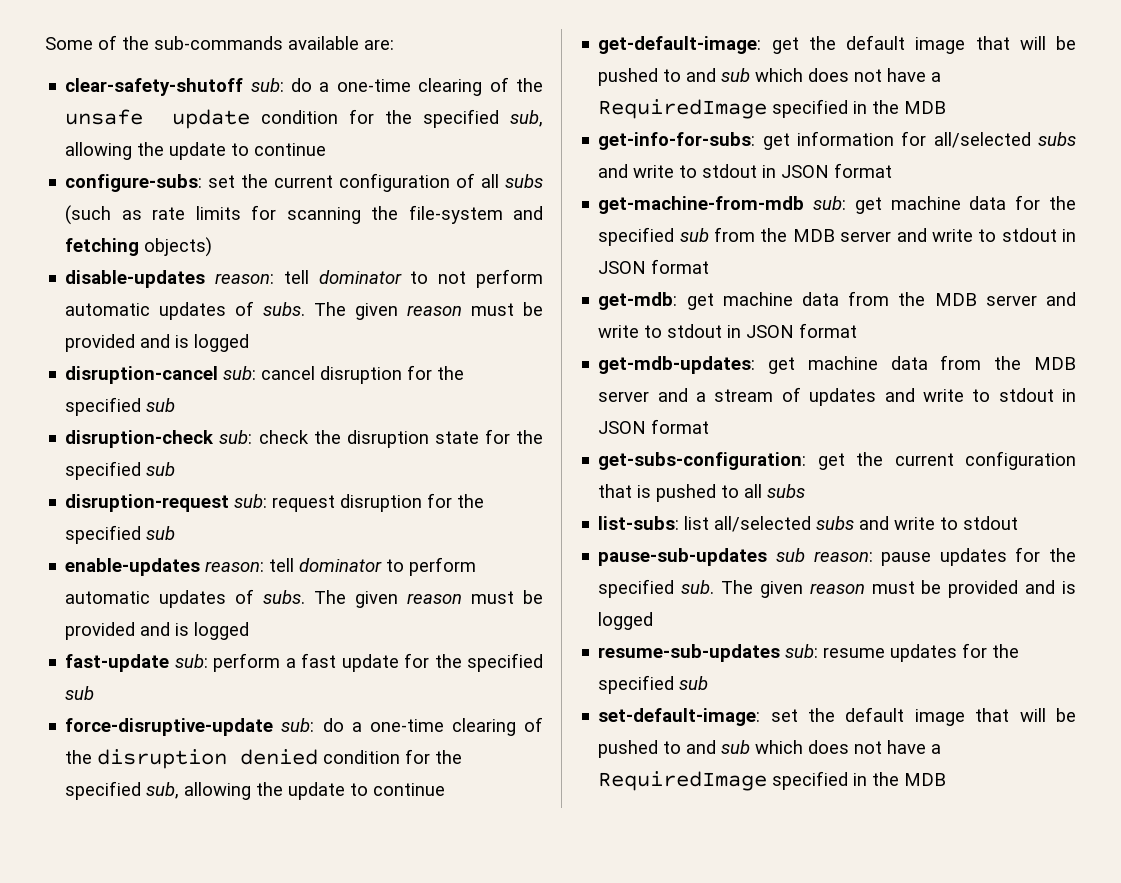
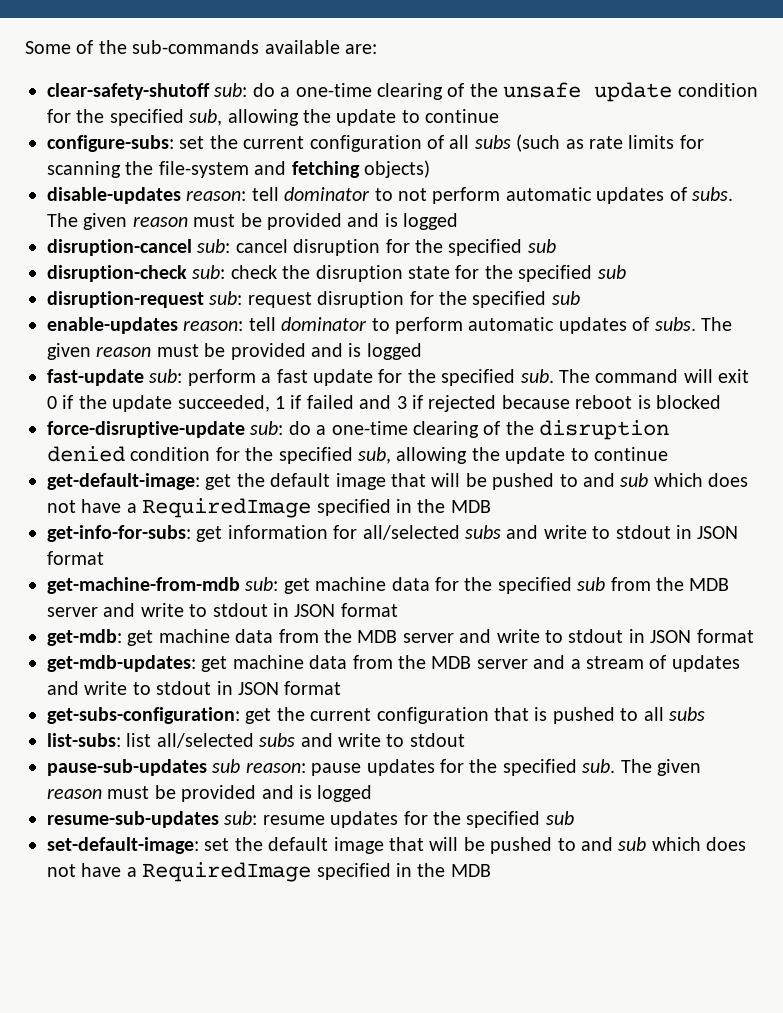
- fast-update sub: perform a fast update for the specified sub
+ fast-update sub: perform a fast update for the specified sub. The command will exit 0 if the update succeeded, 1 if failed and 3 if rejected because reboot is blocked

